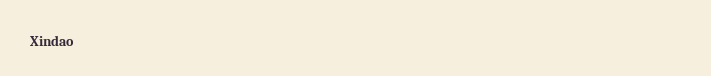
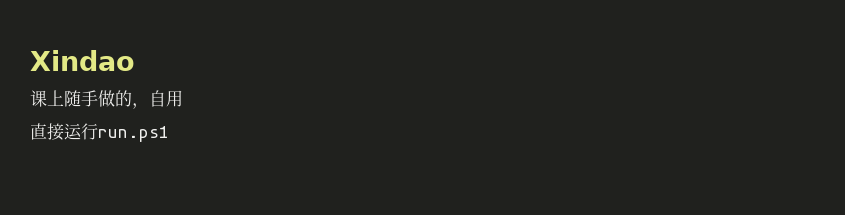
+ 课上随手做的，自用
+ 直接运行run.ps1

